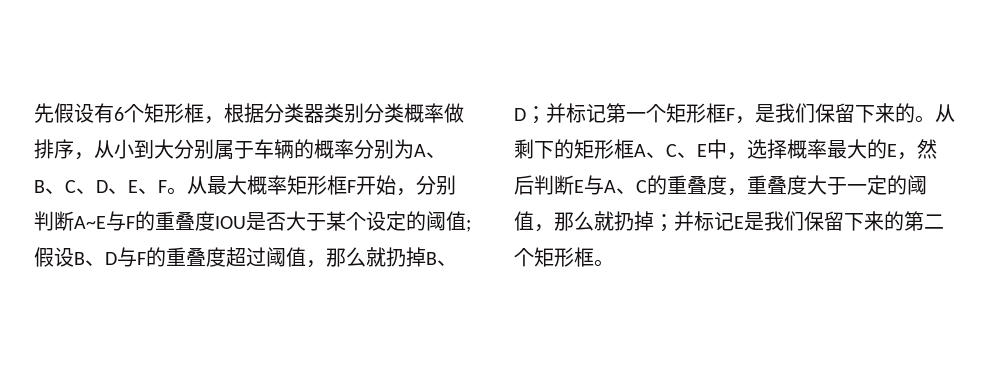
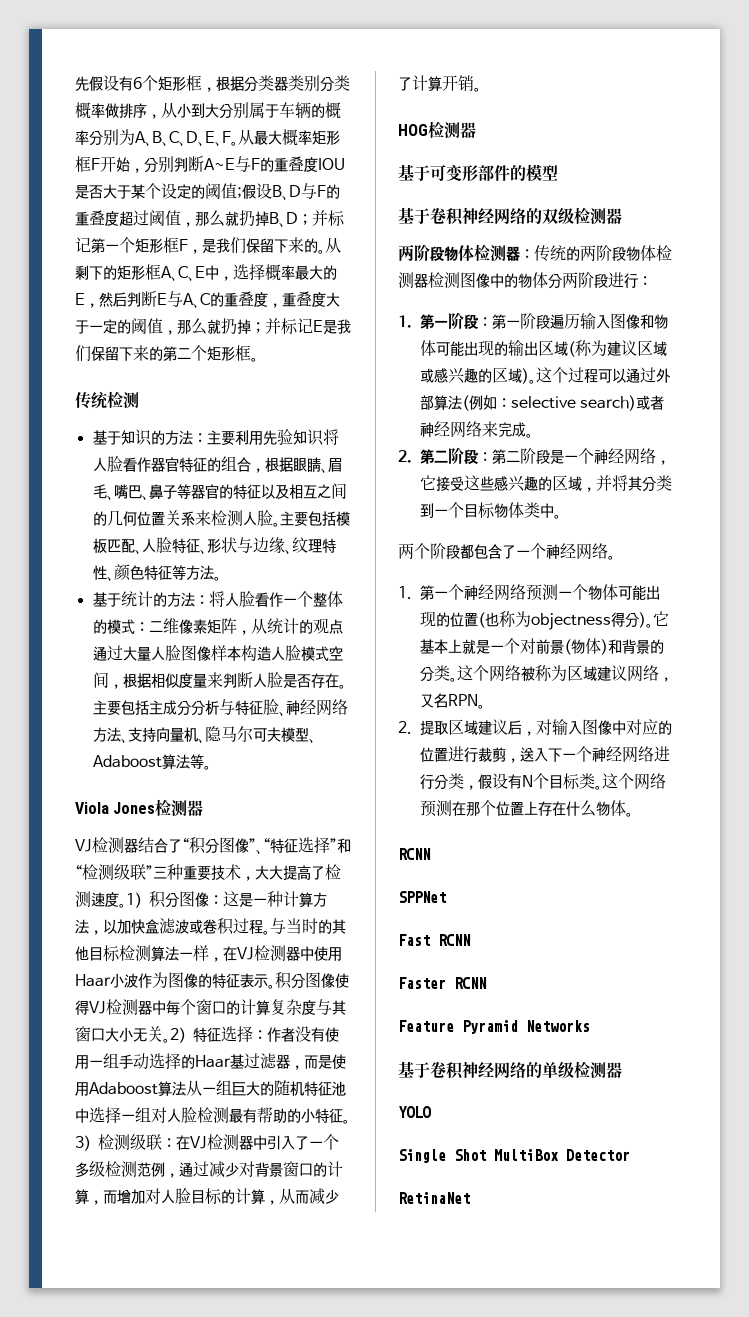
+ 传统检测
+ 基于知识的方法：主要利用先验知识将人脸看作器官特征的组合，根据眼睛、眉毛、嘴巴、鼻子等器官的特征以及相互之间的几何位置关系来检测人脸。主要包括模板匹配、人脸特征、形状与边缘、纹理特性、颜色特征等方法。
+ 基于统计的方法：将人脸看作一个整体的模式：二维像素矩阵，从统计的观点通过大量人脸图像样本构造人脸模式空间，根据相似度量来判断人脸是否存在。主要包括主成分分析与特征脸、神经网络方法、支持向量机、隐马尔可夫模型、Adaboost算法等。
+ Viola Jones检测器
+ VJ检测器结合了“积分图像”、“特征选择”和“检测级联”三种重要技术，大大提高了检测速度。1）积分图像：这是一种计算方法，以加快盒滤波或卷积过程。与当时的其他目标检测算法一样，在VJ检测器中使用Haar小波作为图像的特征表示。积分图像使得VJ检测器中每个窗口的计算复杂度与其窗口大小无关。2）特征选择：作者没有使用一组手动选择的Haar基过滤器，而是使用Adaboost算法从一组巨大的随机特征池中选择一组对人脸检测最有帮助的小特征。3）检测级联：在VJ检测器中引入了一个多级检测范例，通过减少对背景窗口的计算，而增加对人脸目标的计算，从而减少了计算开销。
+ HOG检测器
+ 基于可变形部件的模型
+ 基于卷积神经网络的双级检测器
+ 两阶段物体检测器：传统的两阶段物体检测器检测图像中的物体分两阶段进行：
+ 1.第一阶段：第一阶段遍历输入图像和物体可能出现的输出区域(称为建议区域或感兴趣的区域)。这个过程可以通过外部算法(例如：selective search)或者神经网络来完成。
+ 2.第二阶段：第二阶段是一个神经网络，它接受这些感兴趣的区域，并将其分类到一个目标物体类中。
+ 两个阶段都包含了一个神经网络。
+ 1.第一个神经网络预测一个物体可能出现的位置(也称为objectness得分)。它基本上就是一个对前景(物体)和背景的分类。这个网络被称为区域建议网络，又名RPN。
+ 2.提取区域建议后，对输入图像中对应的位置进行裁剪，送入下一个神经网络进行分类，假设有N个目标类。这个网络预测在那个位置上存在什么物体。
+ RCNN
+ SPPNet
+ Fast RCNN
+ Faster RCNN
+ Feature Pyramid Networks
+ 基于卷积神经网络的单级检测器
+ YOLO
+ Single Shot MultiBox Detector
+ RetinaNet

